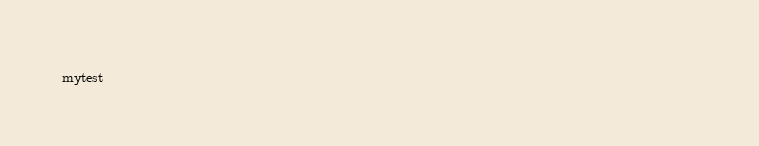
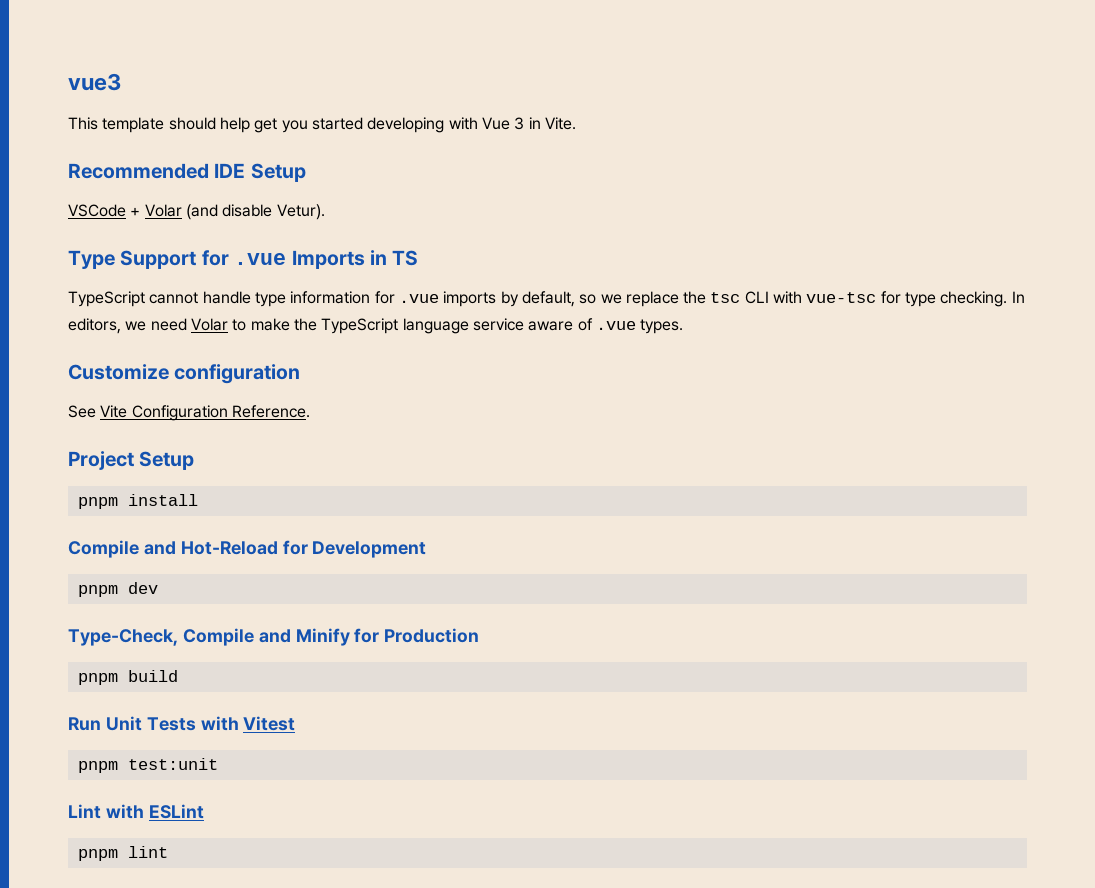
- mytest
+ vue3
+ This template should help get you started developing with Vue 3 in Vite.
+ Recommended IDE Setup
+ VSCode + Volar (and disable Vetur).
+ Type Support for .vue Imports in TS
+ TypeScript cannot handle type information for .vue imports by default, so we replace the tsc CLI with vue-tsc for type checking. In editors, we need Volar to make the TypeScript language service aware of .vue types.
+ Customize configuration
+ See Vite Configuration Reference.
+ Project Setup
+ pnpm install
+ Compile and Hot-Reload for Development
+ pnpm dev
+ Type-Check, Compile and Minify for Production
+ pnpm build
+ Run Unit Tests with Vitest
+ pnpm test:unit
+ Lint with ESLint
+ pnpm lint

